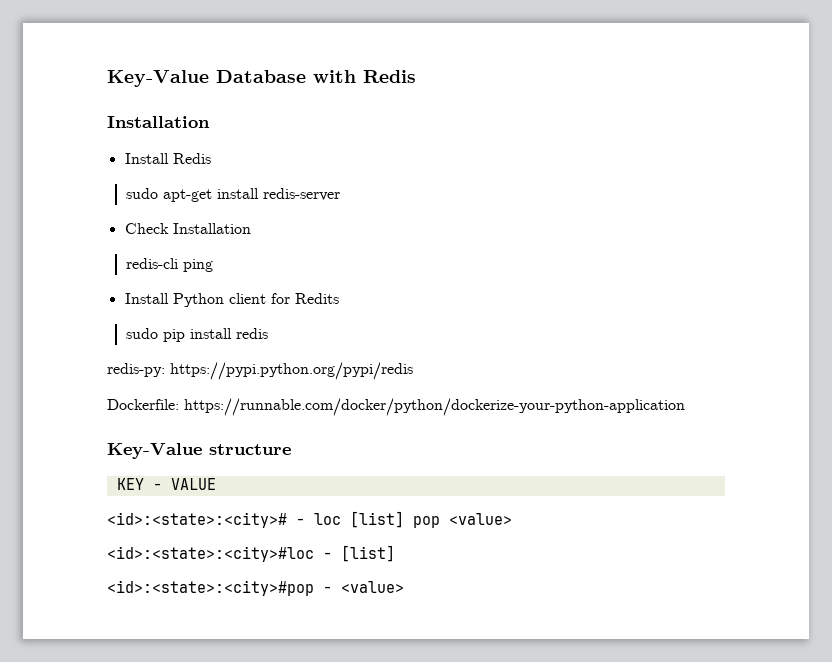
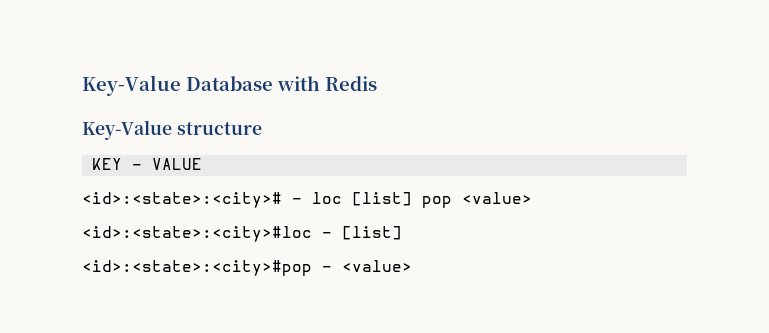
  Key-Value Database with Redis
- Installation
- Install Redis
- sudo apt-get install redis-server
- Check Installation
- redis-cli ping
- Install Python client for Redits
- sudo pip install redis
- redis-py: https://pypi.python.org/pypi/redis
- Dockerfile: https://runnable.com/docker/python/dockerize-your-python-application

